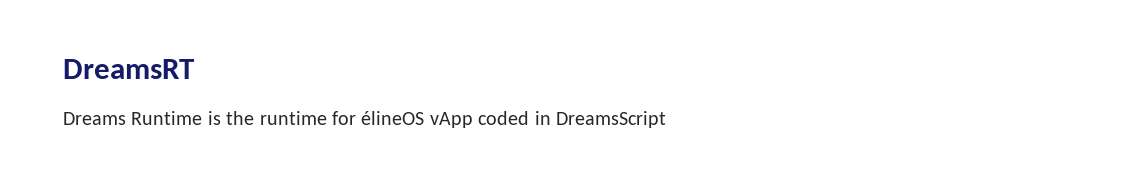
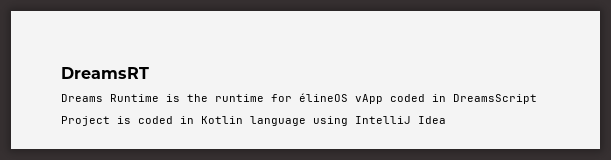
+ Project is coded in Kotlin language using IntelliJ Idea

